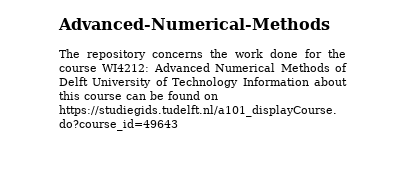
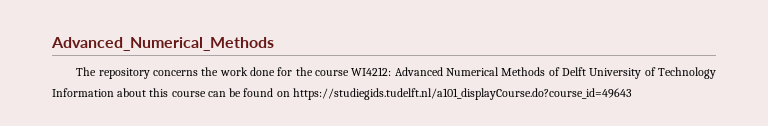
- Advanced-Numerical-Methods
+ Advanced_Numerical_Methods

